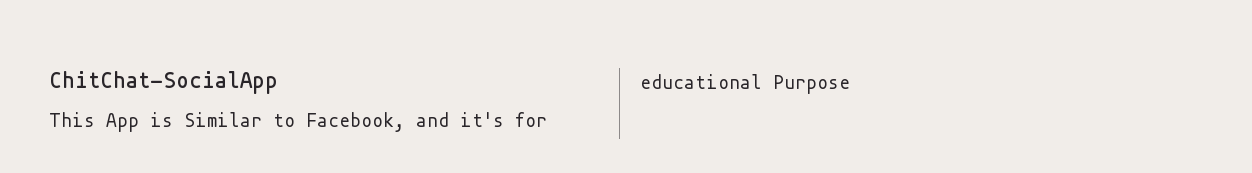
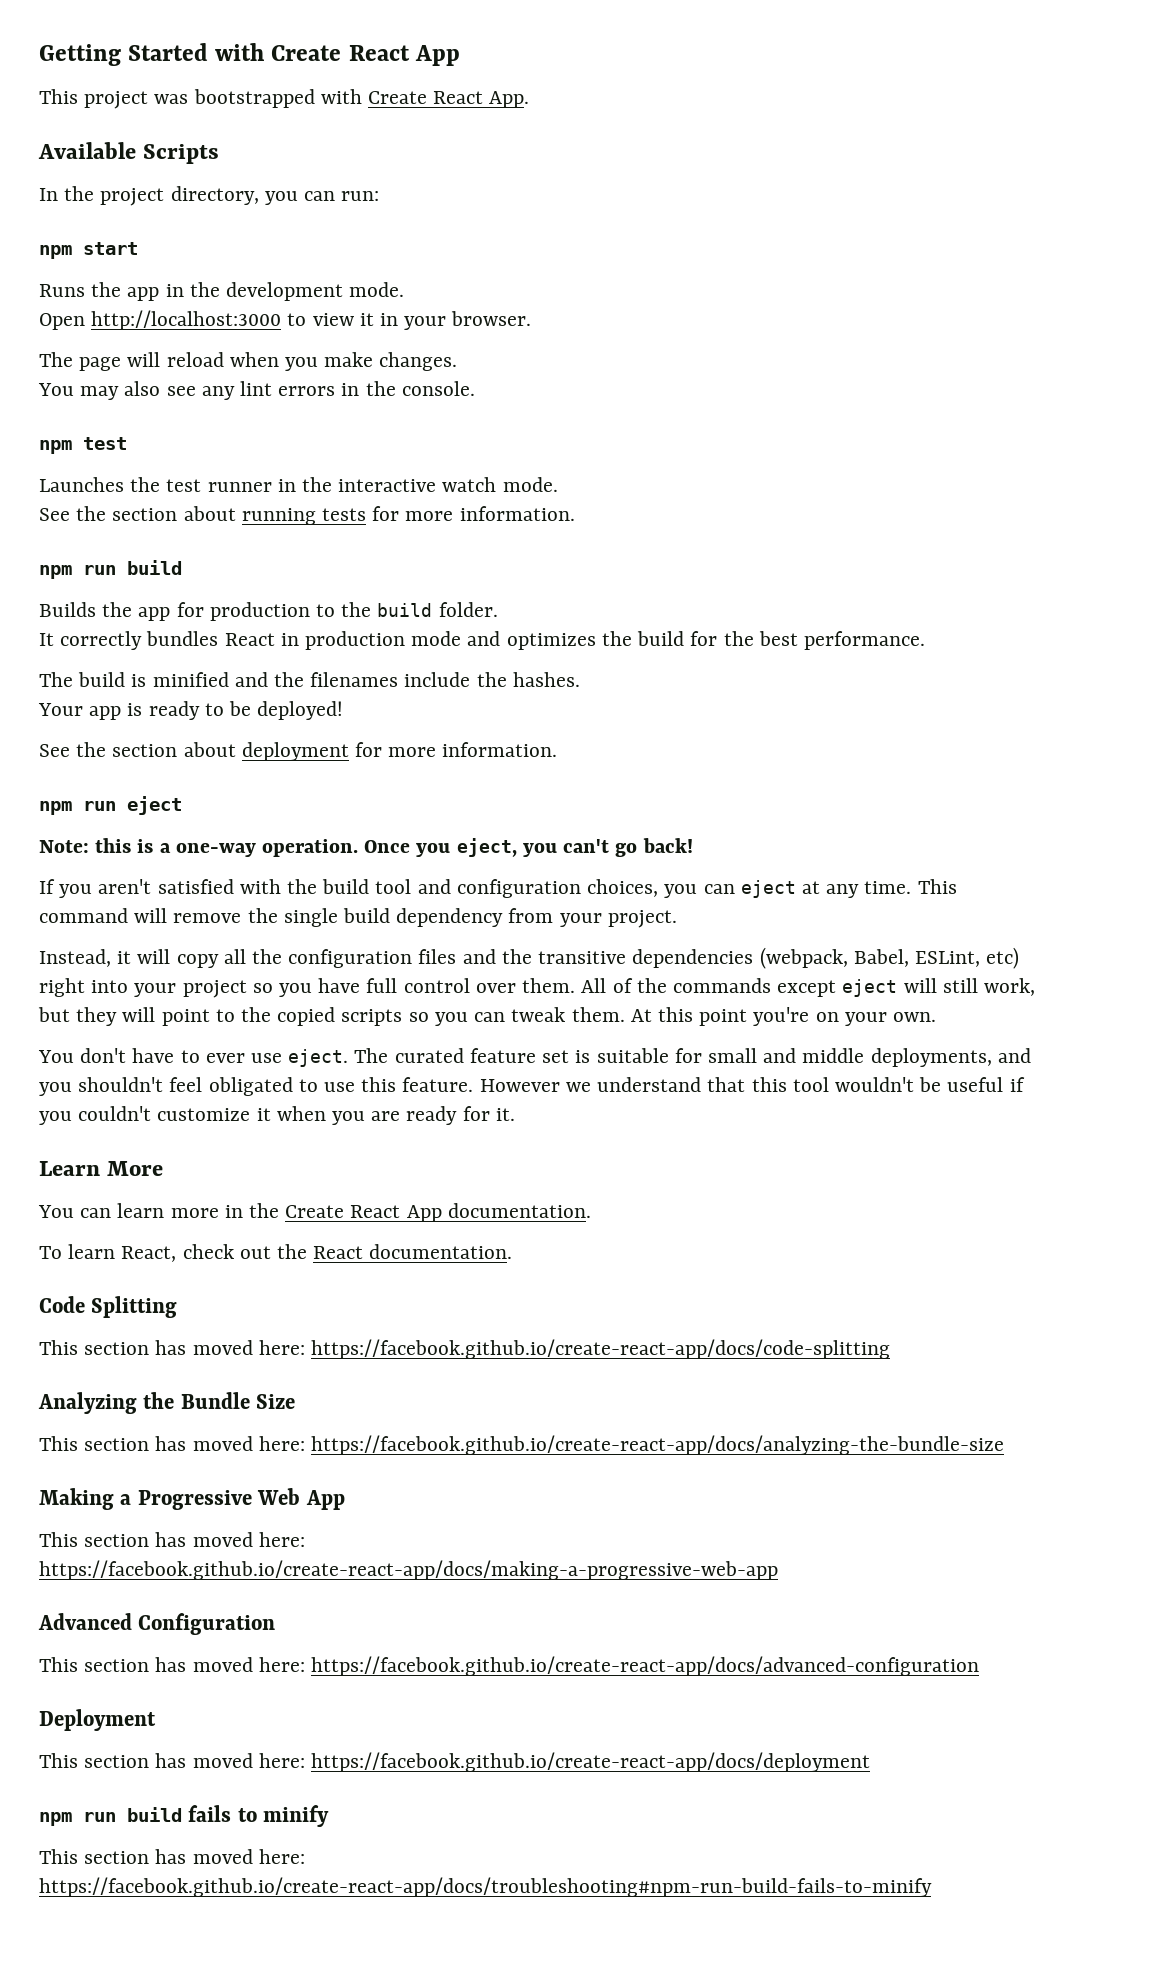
- ChitChat-SocialApp
- This App is Similar to Facebook, and it's for educational Purpose
+ Getting Started with Create React App
+ This project was bootstrapped with Create React App.
+ Available Scripts
+ In the project directory, you can run:
+ npm start
+ Runs the app in the development mode.
+ Open http://localhost:3000 to view it in your browser.
+ The page will reload when you make changes.
+ You may also see any lint errors in the console.
+ npm test
+ Launches the test runner in the interactive watch mode.
+ See the section about running tests for more information.
+ npm run build
+ Builds the app for production to the build folder.
+ It correctly bundles React in production mode and optimizes the build for the best performance.
+ The build is minified and the filenames include the hashes.
+ Your app is ready to be deployed!
+ See the section about deployment for more information.
+ npm run eject
+ Note: this is a one-way operation. Once you eject, you can't go back!
+ If you aren't satisfied with the build tool and configuration choices, you can eject at any time. This command will remove the single build dependency from your project.
+ Instead, it will copy all the configuration files and the transitive dependencies (webpack, Babel, ESLint, etc) right into your project so you have full control over them. All of the commands except eject will still work, but they will point to the copied scripts so you can tweak them. At this point you're on your own.
+ You don't have to ever use eject. The curated feature set is suitable for small and middle deployments, and you shouldn't feel obligated to use this feature. However we understand that this tool wouldn't be useful if you couldn't customize it when you are ready for it.
+ Learn More
+ You can learn more in the Create React App documentation.
+ To learn React, check out the React documentation.
+ Code Splitting
+ This section has moved here: https://facebook.github.io/create-react-app/docs/code-splitting
+ Analyzing the Bundle Size
+ This section has moved here: https://facebook.github.io/create-react-app/docs/analyzing-the-bundle-size
+ Making a Progressive Web App
+ This section has moved here: https://facebook.github.io/create-react-app/docs/making-a-progressive-web-app
+ Advanced Configuration
+ This section has moved here: https://facebook.github.io/create-react-app/docs/advanced-configuration
+ Deployment
+ This section has moved here: https://facebook.github.io/create-react-app/docs/deployment
+ npm run build fails to minify
+ This section has moved here: https://facebook.github.io/create-react-app/docs/troubleshooting#npm-run-build-fails-to-minify

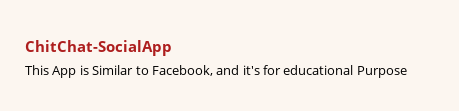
- Getting Started with Create React App
- This project was bootstrapped with Create React App.
- Available Scripts
- In the project directory, you can run:
- npm start
- Runs the app in the development mode.
- Open http://localhost:3000 to view it in your browser.
- The page will reload when you make changes.
- You may also see any lint errors in the console.
- npm test
- Launches the test runner in the interactive watch mode.
- See the section about running tests for more information.
- npm run build
- Builds the app for production to the build folder.
- It correctly bundles React in production mode and optimizes the build for the best performance.
- The build is minified and the filenames include the hashes.
- Your app is ready to be deployed!
- See the section about deployment for more information.
- npm run eject
- Note: this is a one-way operation. Once you eject, you can't go back!
- If you aren't satisfied with the build tool and configuration choices, you can eject at any time. This command will remove the single build dependency from your project.
- Instead, it will copy all the configuration files and the transitive dependencies (webpack, Babel, ESLint, etc) right into your project so you have full control over them. All of the commands except eject will still work, but they will point to the copied scripts so you can tweak them. At this point you're on your own.
- You don't have to ever use eject. The curated feature set is suitable for small and middle deployments, and you shouldn't feel obligated to use this feature. However we understand that this tool wouldn't be useful if you couldn't customize it when you are ready for it.
- Learn More
- You can learn more in the Create React App documentation.
- To learn React, check out the React documentation.
- Code Splitting
- This section has moved here: https://facebook.github.io/create-react-app/docs/code-splitting
- Analyzing the Bundle Size
- This section has moved here: https://facebook.github.io/create-react-app/docs/analyzing-the-bundle-size
- Making a Progressive Web App
- This section has moved here: https://facebook.github.io/create-react-app/docs/making-a-progressive-web-app
- Advanced Configuration
- This section has moved here: https://facebook.github.io/create-react-app/docs/advanced-configuration
- Deployment
- This section has moved here: https://facebook.github.io/create-react-app/docs/deployment
- npm run build fails to minify
- This section has moved here: https://facebook.github.io/create-react-app/docs/troubleshooting#npm-run-build-fails-to-minify
+ ChitChat-SocialApp
+ This App is Similar to Facebook, and it's for educational Purpose

